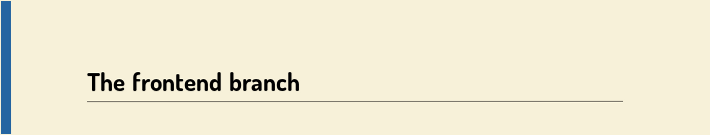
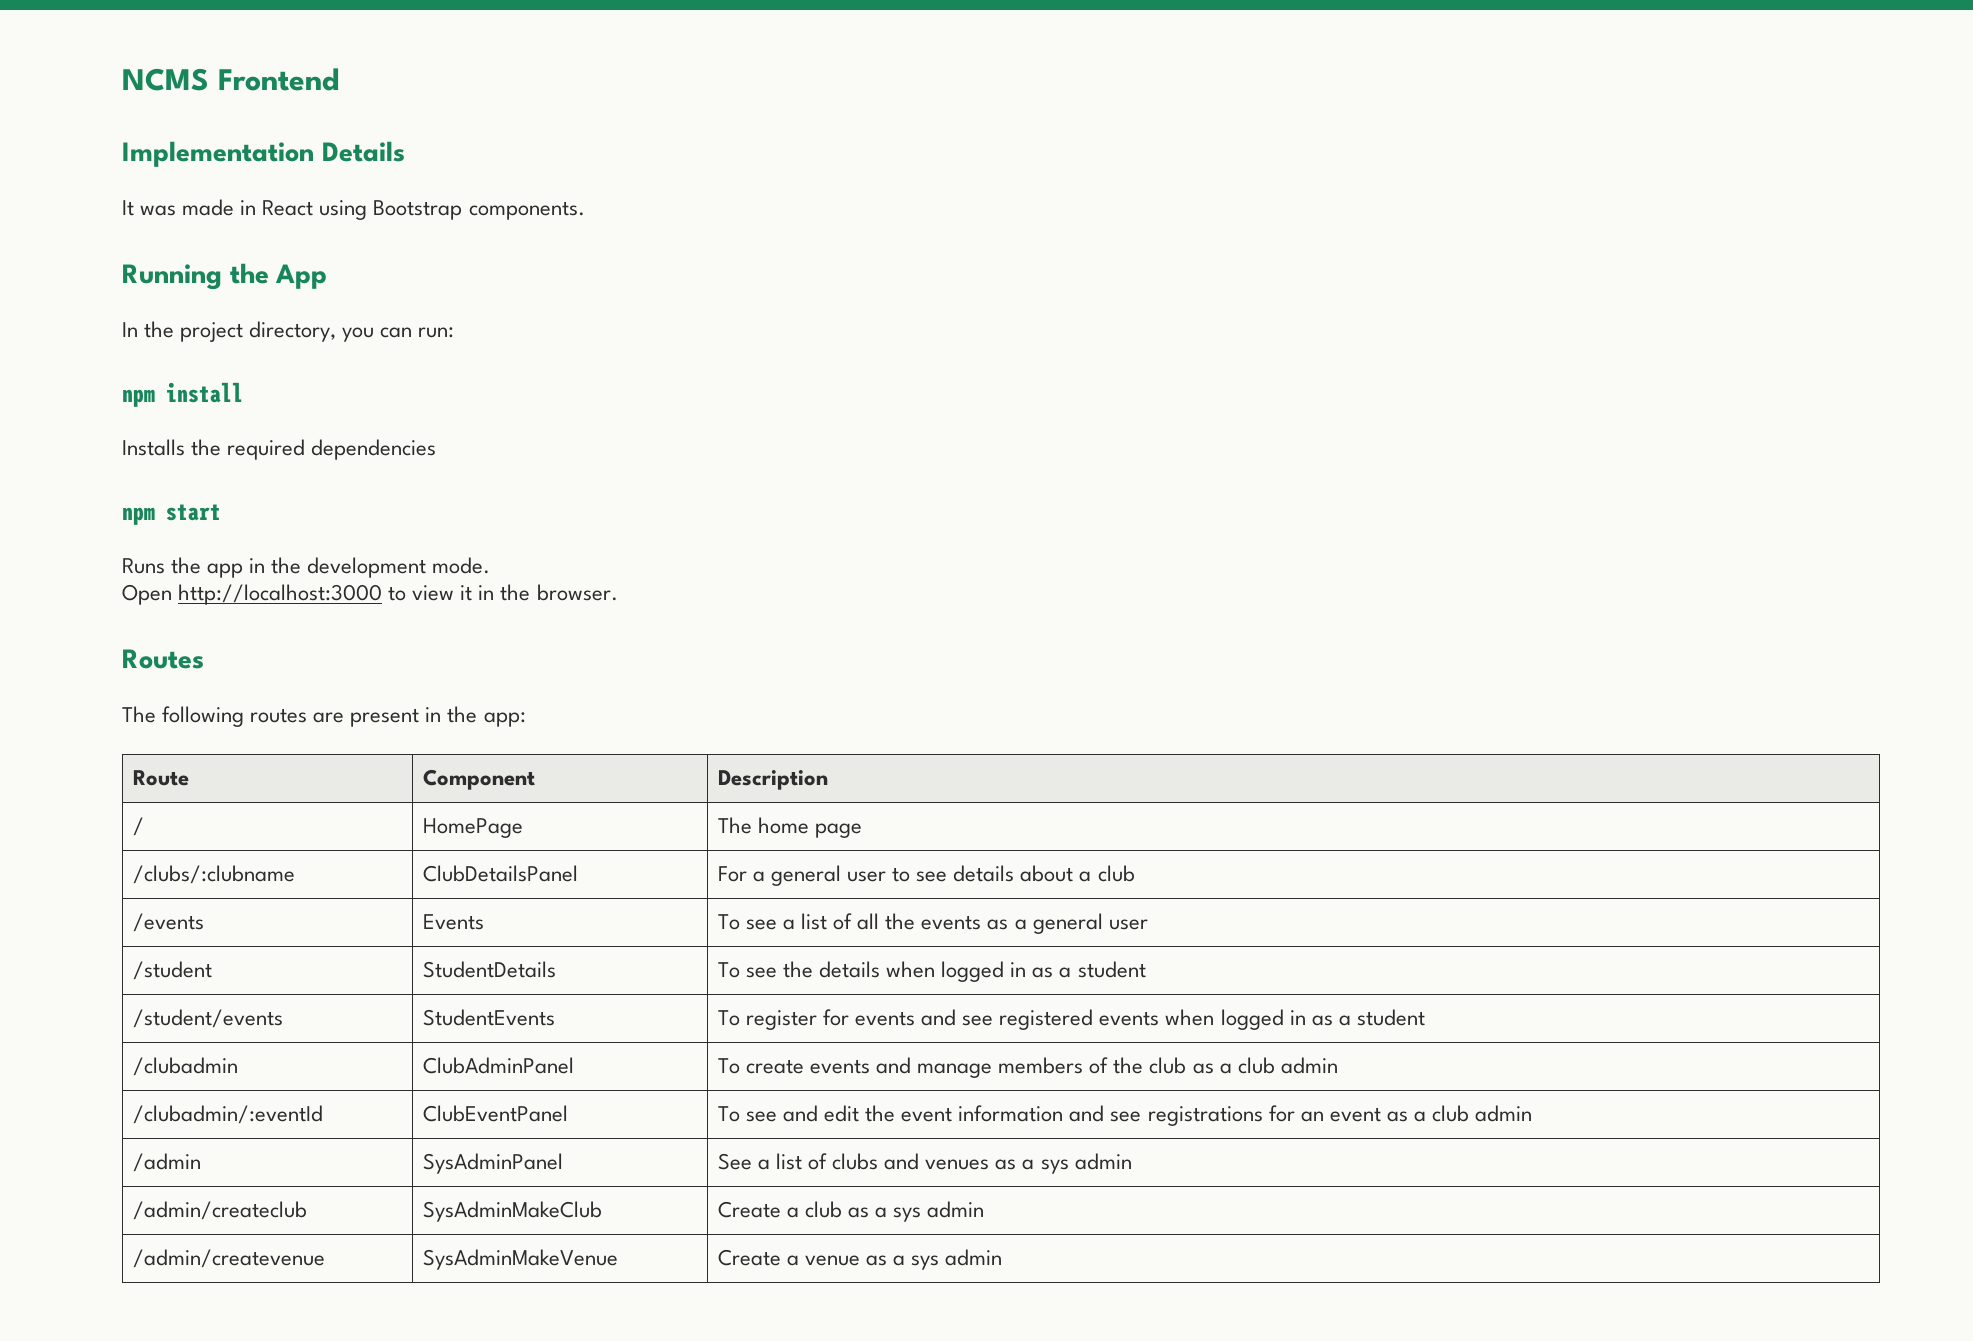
- The frontend branch
+ NCMS Frontend
+ Implementation Details
+ It was made in React using Bootstrap components.
+ Running the App
+ In the project directory, you can run:
+ npm install
+ Installs the required dependencies
+ npm start
+ Runs the app in the development mode.
+ Open http://localhost:3000 to view it in the browser.
+ Routes
+ The following routes are present in the app:
+ Route | Component | Description
+ / | HomePage | The home page
+ /clubs/:clubname | ClubDetailsPanel | For a general user to see details about a club
+ /events | Events | To see a list of all the events as a general user
+ /student | StudentDetails | To see the details when logged in as a student
+ /student/events | StudentEvents | To register for events and see registered events when logged in as a student
+ /clubadmin | ClubAdminPanel | To create events and manage members of the club as a club admin
+ /clubadmin/:eventId | ClubEventPanel | To see and edit the event information and see registrations for an event as a club admin
+ /admin | SysAdminPanel | See a list of clubs and venues as a sys admin
+ /admin/createclub | SysAdminMakeClub | Create a club as a sys admin
+ /admin/createvenue | SysAdminMakeVenue | Create a venue as a sys admin

